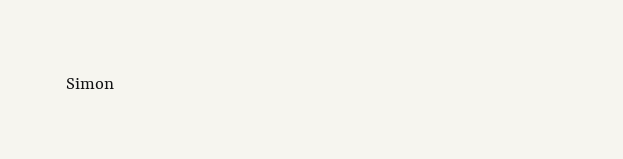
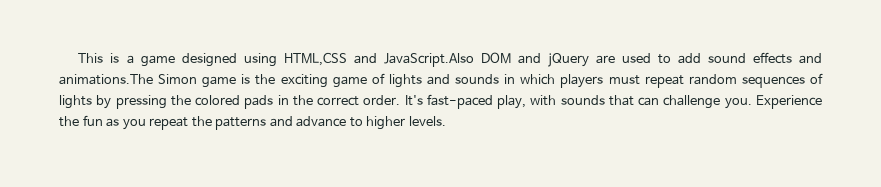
- Simon
+ This is a game designed using HTML,CSS and JavaScript.Also DOM and jQuery are used to add sound effects and animations.The Simon game is the exciting game of lights and sounds in which players must repeat random sequences of lights by pressing the colored pads in the correct order. It's fast-paced play, with sounds that can challenge you. Experience the fun as you repeat the patterns and advance to higher levels.

